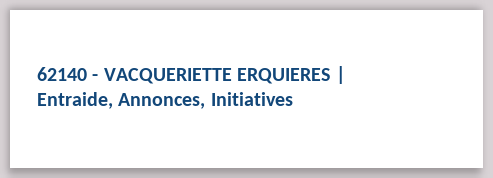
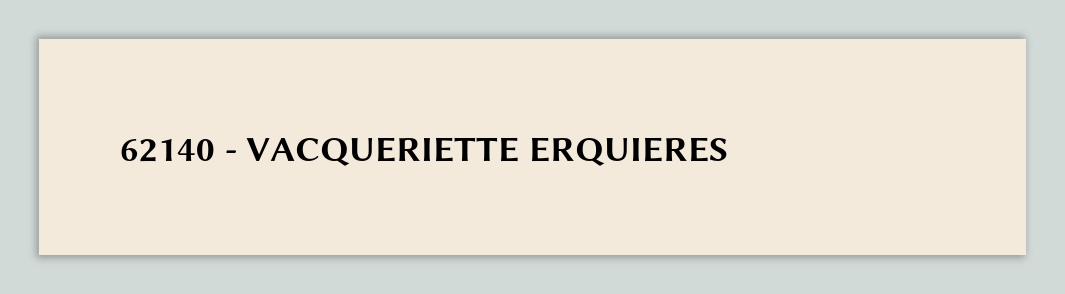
- 62140 - VACQUERIETTE ERQUIERES | Entraide, Annonces, Initiatives
+ 62140 - VACQUERIETTE ERQUIERES

